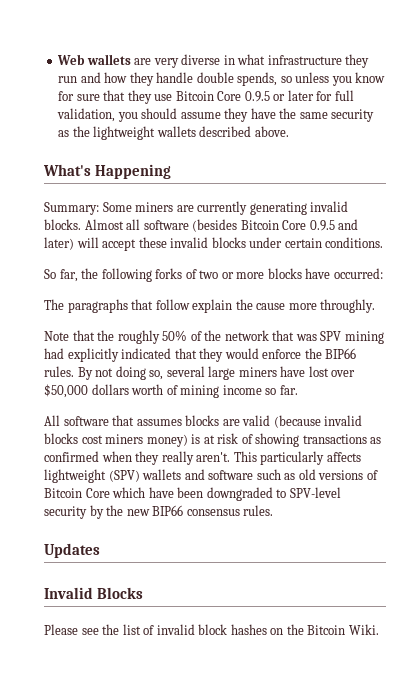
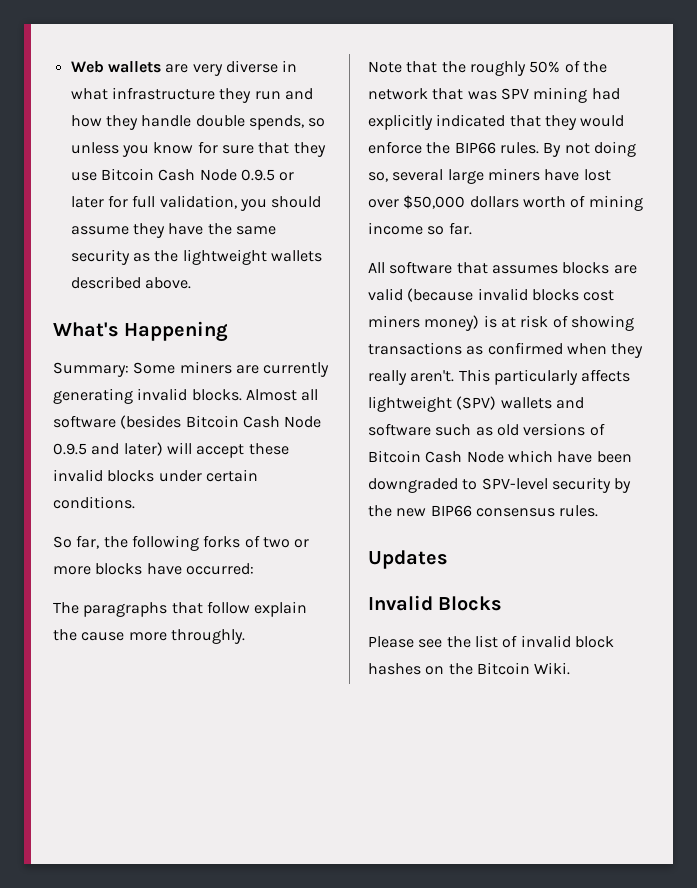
- Web wallets are very diverse in what infrastructure they run and how they handle double spends, so unless you know for sure that they use Bitcoin Core 0.9.5 or later for full validation, you should assume they have the same security as the lightweight wallets described above.
+ Web wallets are very diverse in what infrastructure they run and how they handle double spends, so unless you know for sure that they use Bitcoin Cash Node 0.9.5 or later for full validation, you should assume they have the same security as the lightweight wallets described above.
- Almost all software (besides Bitcoin Core 0.9.5 and later) will accept these invalid blocks under certain conditions.
+ Almost all software (besides Bitcoin Cash Node 0.9.5 and later) will accept these invalid blocks under certain conditions.
- This particularly affects lightweight (SPV) wallets and software such as old versions of Bitcoin Core which have been downgraded to SPV-level security by the new BIP66 consensus rules.
+ This particularly affects lightweight (SPV) wallets and software such as old versions of Bitcoin Cash Node which have been downgraded to SPV-level security by the new BIP66 consensus rules.

